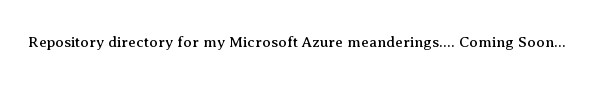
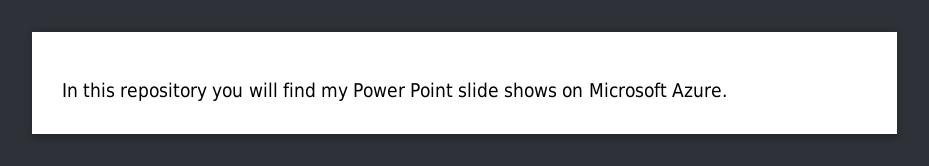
- Repository directory for my Microsoft Azure meanderings.... Coming Soon...
+ In this repository you will find my Power Point slide shows on Microsoft Azure.

